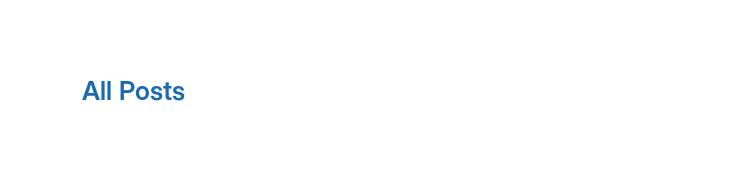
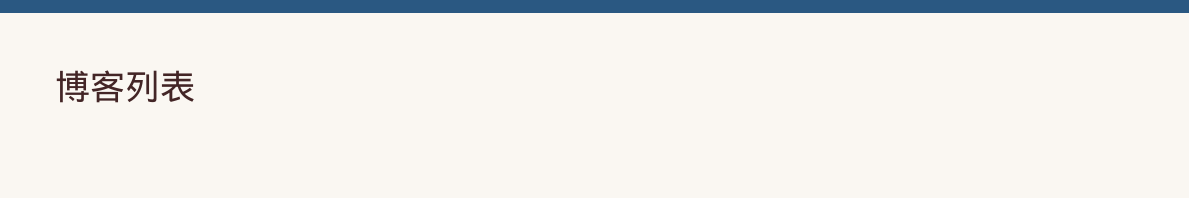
- All Posts
+ 博客列表

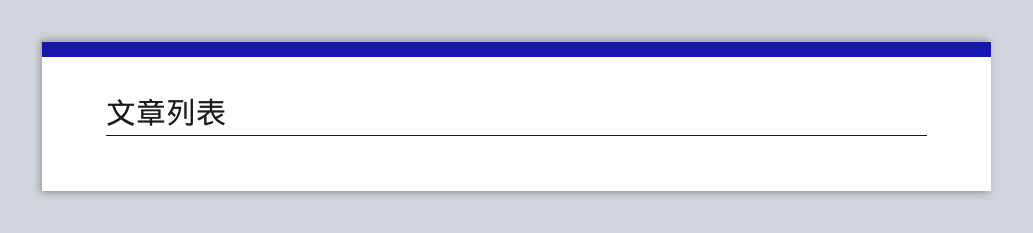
- 博客列表
+ 文章列表

